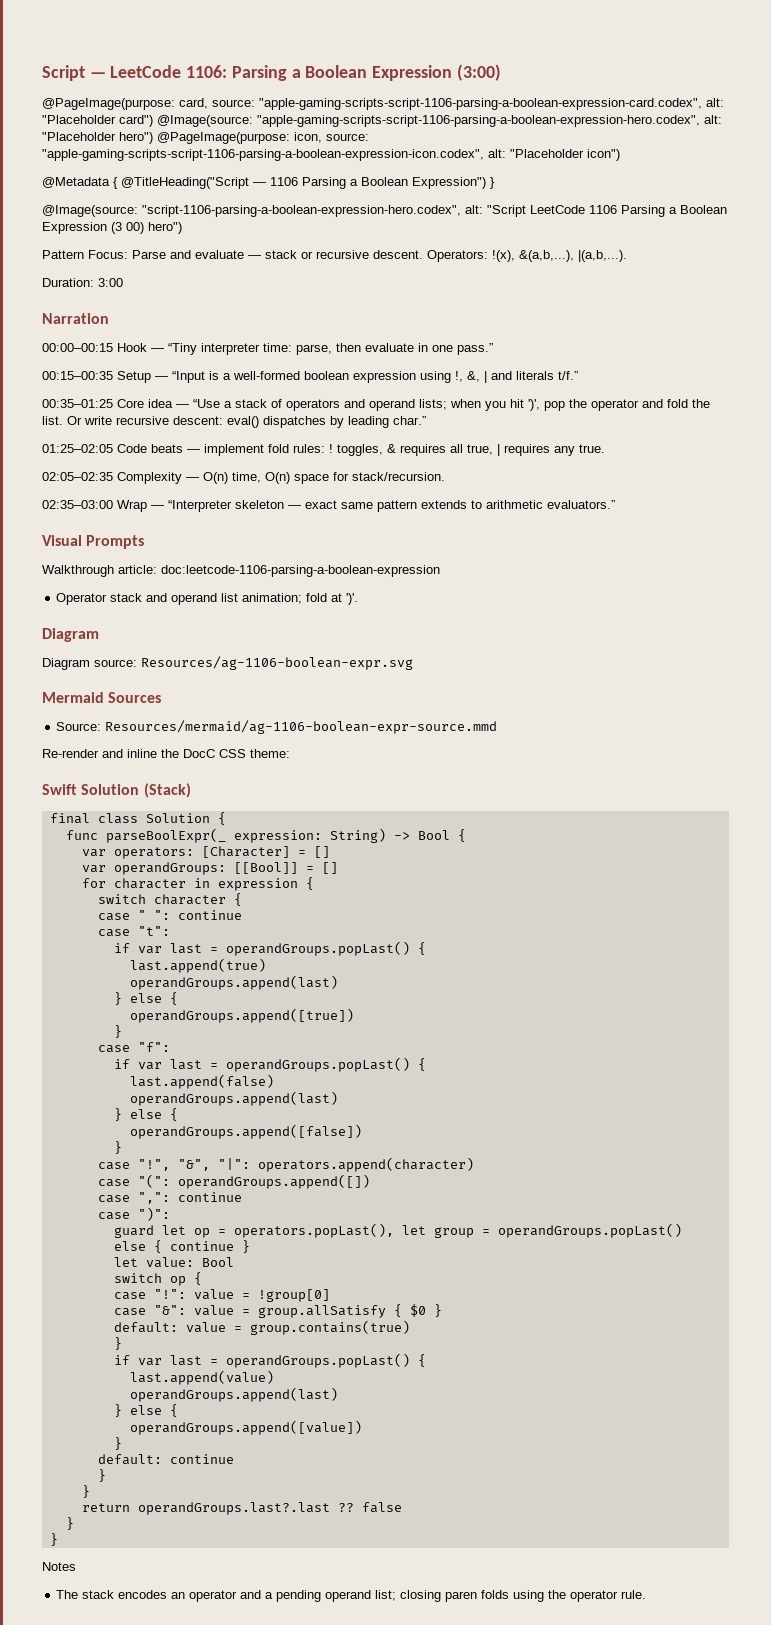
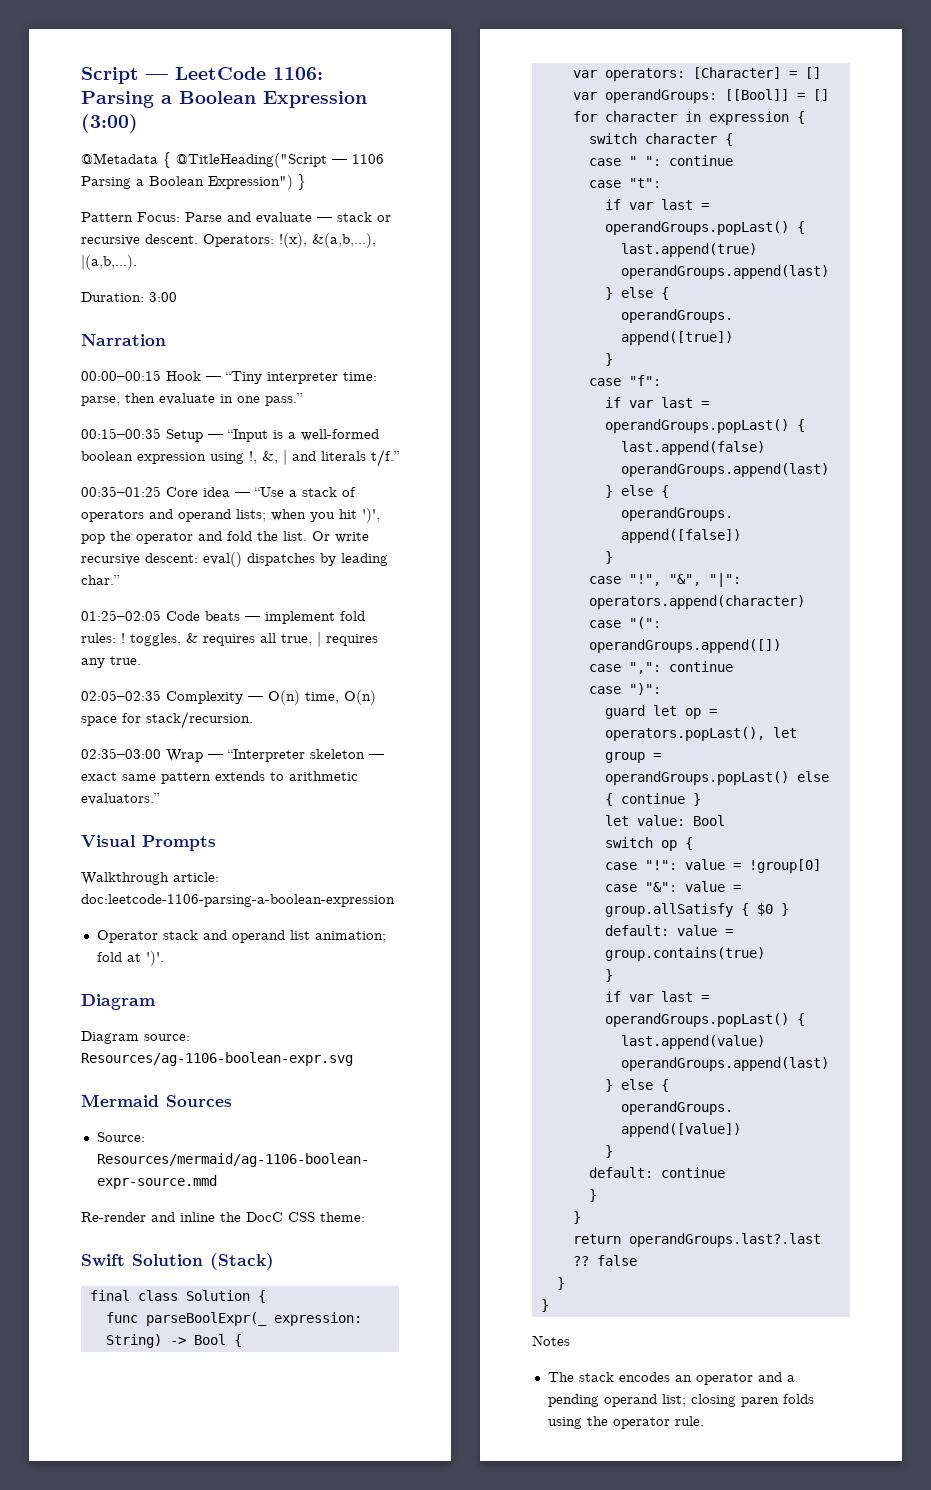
- @PageImage(purpose: card, source: "apple-gaming-scripts-script-1106-parsing-a-boolean-expression-card.codex", alt: "Placeholder card") @Image(source: "apple-gaming-scripts-script-1106-parsing-a-boolean-expression-hero.codex", alt: "Placeholder hero") @PageImage(purpose: icon, source: "apple-gaming-scripts-script-1106-parsing-a-boolean-expression-icon.codex", alt: "Placeholder icon")
- @Image(source: "script-1106-parsing-a-boolean-expression-hero.codex", alt: "Script LeetCode 1106 Parsing a Boolean Expression (3 00) hero")

